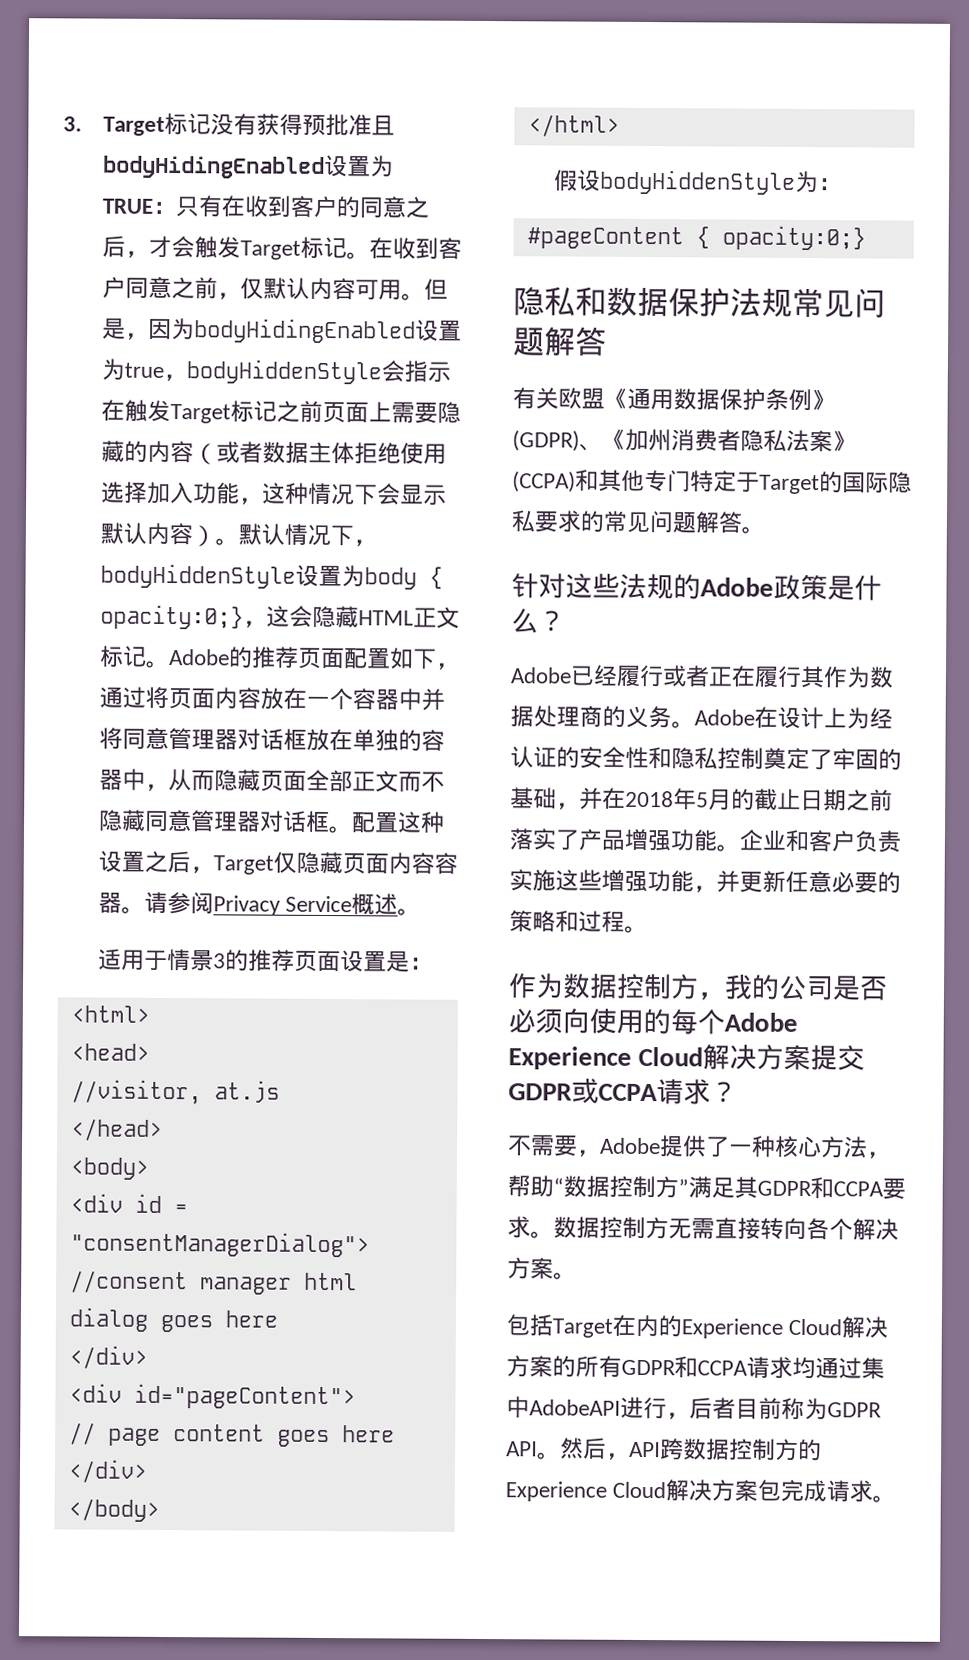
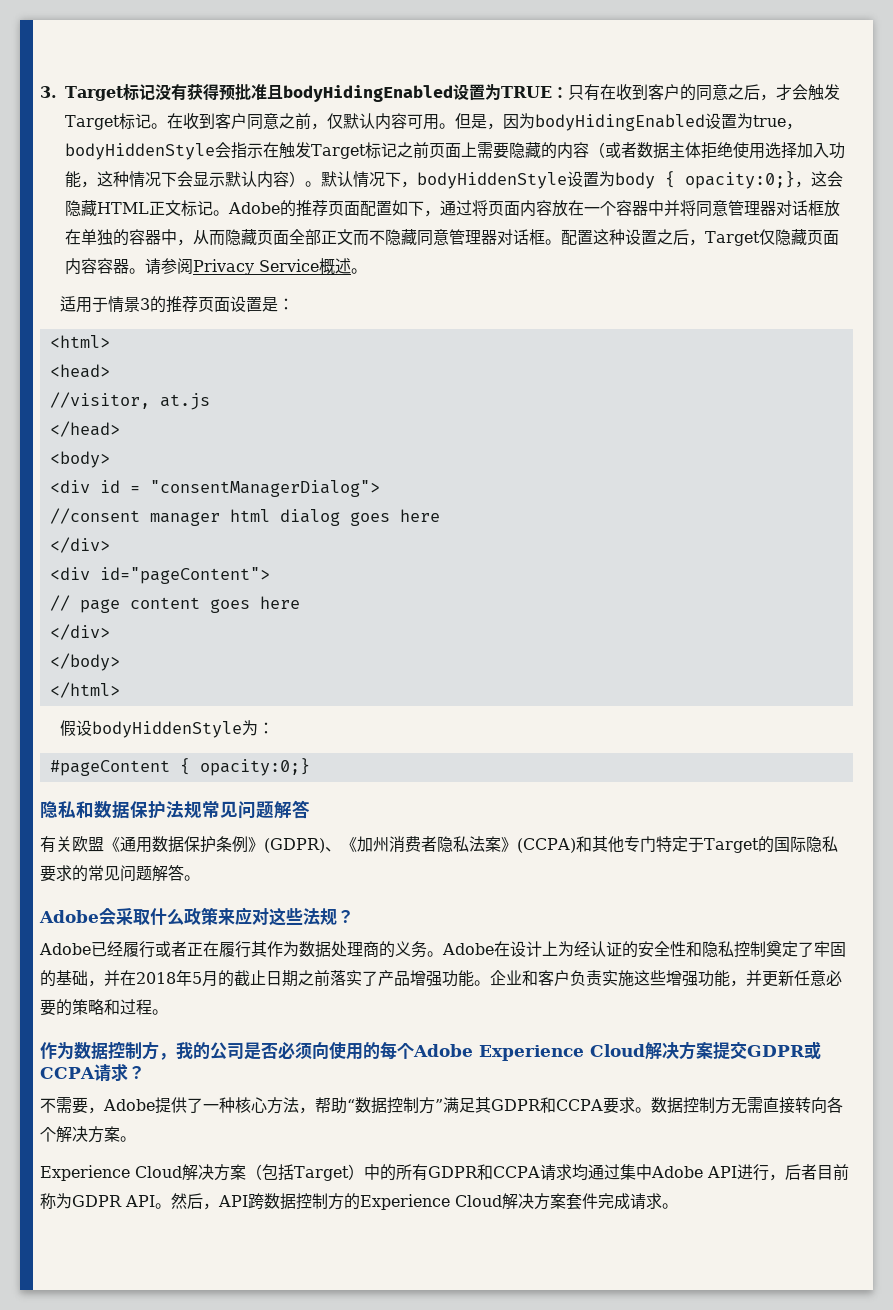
- 针对这些法规的Adobe政策是什么？
+ Adobe会采取什么政策来应对这些法规？
- 包括Target在内的Experience Cloud解决方案的所有GDPR和CCPA请求均通过集中AdobeAPI进行，后者目前称为GDPR API。
+ Experience Cloud解决方案（包括Target）中的所有GDPR和CCPA请求均通过集中Adobe API进行，后者目前称为GDPR API。
- 然后，API跨数据控制方的Experience Cloud解决方案包完成请求。
+ 然后，API跨数据控制方的Experience Cloud解决方案套件完成请求。

